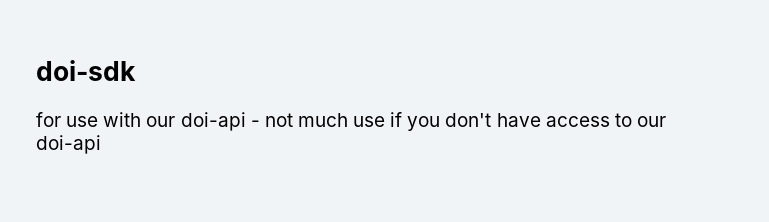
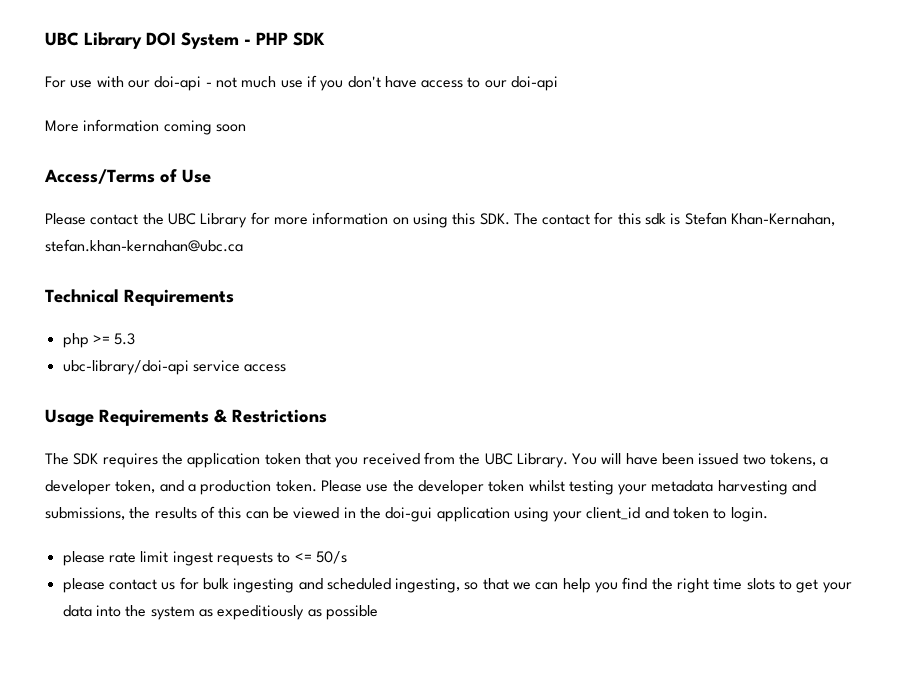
- doi-sdk
- for use with our doi-api - not much use if you don't have access to our doi-api
+ UBC Library DOI System - PHP SDK
+ For use with our doi-api - not much use if you don't have access to our doi-api
+ More information coming soon
+ Access/Terms of Use
+ Please contact the UBC Library for more information on using this SDK. The contact for this sdk is Stefan Khan-Kernahan, stefan.khan-kernahan@ubc.ca
+ Technical Requirements
+ php >= 5.3
+ ubc-library/doi-api service access
+ Usage Requirements & Restrictions
+ The SDK requires the application token that you received from the UBC Library. You will have been issued two tokens, a developer token, and a production token. Please use the developer token whilst testing your metadata harvesting and submissions, the results of this can be viewed in the doi-gui application using your client_id and token to login.
+ please rate limit ingest requests to <= 50/s
+ please contact us for bulk ingesting and scheduled ingesting, so that we can help you find the right time slots to get your data into the system as expeditiously as possible

